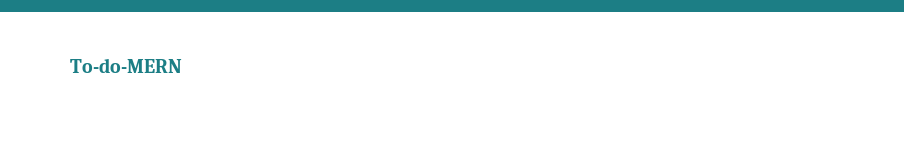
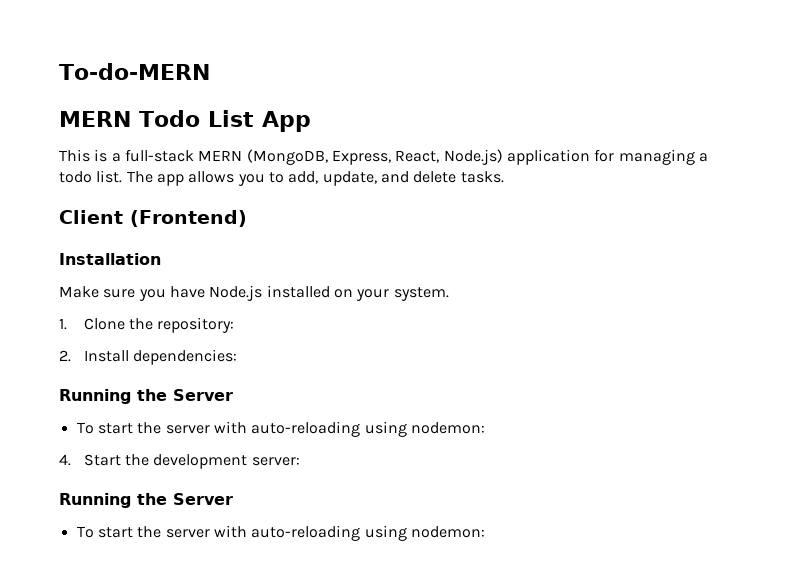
+ MERN Todo List App
+ This is a full-stack MERN (MongoDB, Express, React, Node.js) application for managing a todo list. The app allows you to add, update, and delete tasks.
+ Client (Frontend)
+ Installation
+ Make sure you have Node.js installed on your system.
+ 1. Clone the repository:
+ 2. Install dependencies:
+ Running the Server
+ To start the server with auto-reloading using nodemon:
+ 4. Start the development server:
+ Running the Server
+ To start the server with auto-reloading using nodemon:

